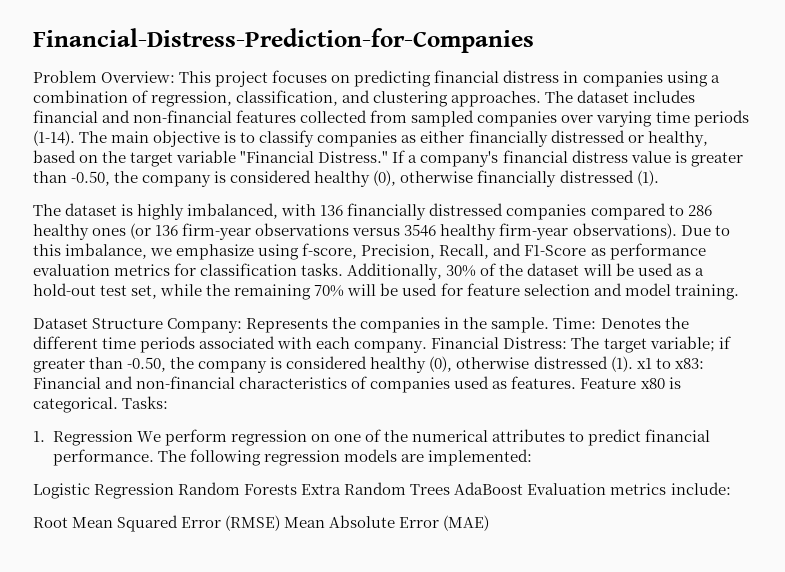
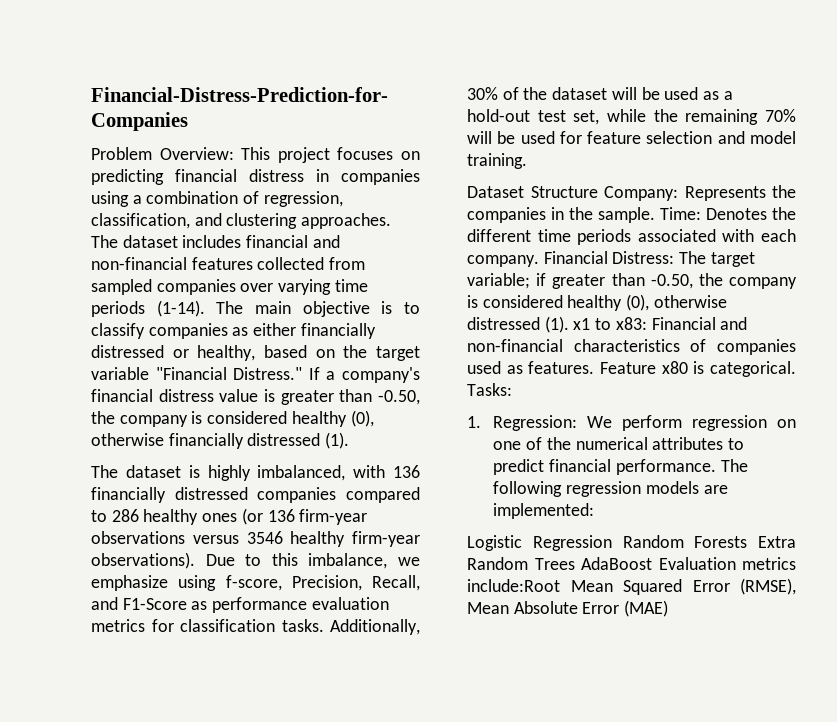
- 1. Regression We perform regression on one of the numerical attributes to predict financial performance.
+ 1. Regression: We perform regression on one of the numerical attributes to predict financial performance.
- Logistic Regression Random Forests Extra Random Trees AdaBoost Evaluation metrics include:
- Root Mean Squared Error (RMSE) Mean Absolute Error (MAE)
+ Logistic Regression Random Forests Extra Random Trees AdaBoost Evaluation metrics include:Root Mean Squared Error (RMSE), Mean Absolute Error (MAE)

